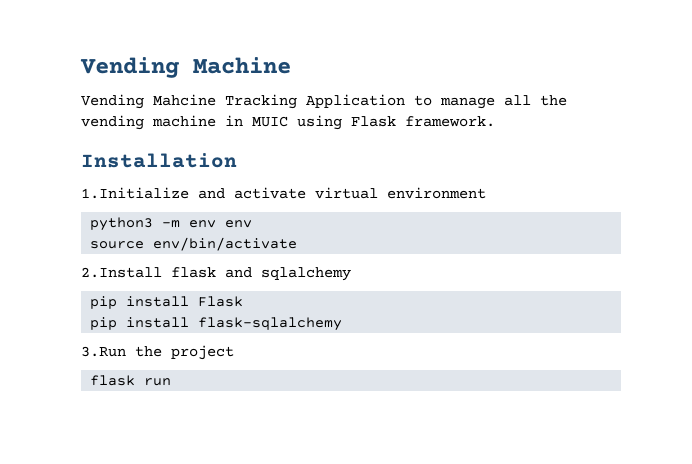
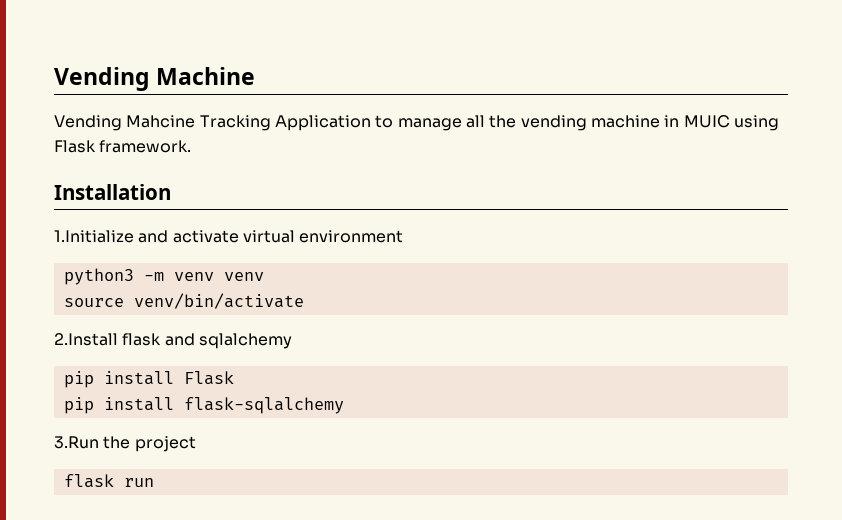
- python3 -m env env
+ python3 -m venv venv
- source env/bin/activate
+ source venv/bin/activate

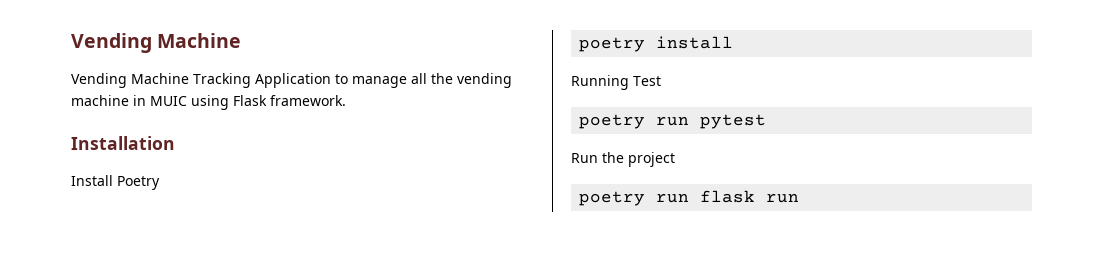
- Vending Mahcine Tracking Application to manage all the vending machine in MUIC using Flask framework.
+ Vending Machine Tracking Application to manage all the vending machine in MUIC using Flask framework.
- 1.Initialize and activate virtual environment
- python3 -m venv venv
- source venv/bin/activate
- 2.Install flask and sqlalchemy
- pip install Flask
- pip install flask-sqlalchemy
- 3.Run the project
+ Install Poetry
+ poetry install
+ Running Test
+ poetry run pytest
+ Run the project
- flask run
+ poetry run flask run

